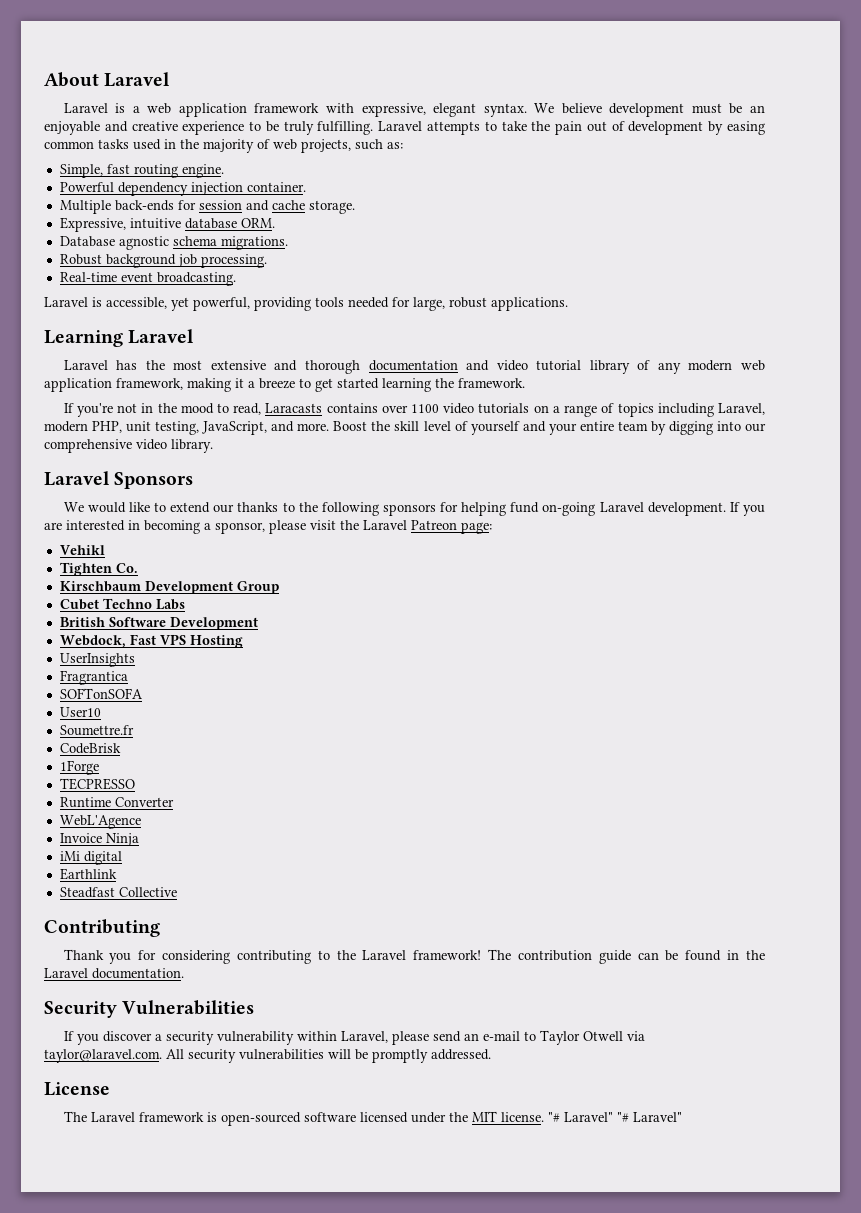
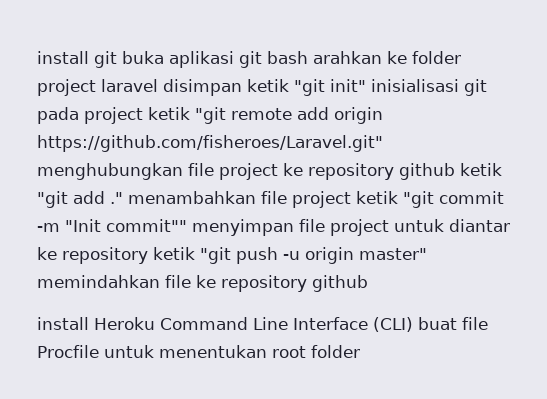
- About Laravel
- Laravel is a web application framework with expressive, elegant syntax. We believe development must be an enjoyable and creative experience to be truly fulfilling. Laravel attempts to take the pain out of development by easing common tasks used in the majority of web projects, such as:
- Simple, fast routing engine.
- Powerful dependency injection container.
- Multiple back-ends for session and cache storage.
- Expressive, intuitive database ORM.
- Database agnostic schema migrations.
- Robust background job processing.
- Real-time event broadcasting.
- Laravel is accessible, yet powerful, providing tools needed for large, robust applications.
- Learning Laravel
- Laravel has the most extensive and thorough documentation and video tutorial library of any modern web application framework, making it a breeze to get started learning the framework.
- If you're not in the mood to read, Laracasts contains over 1100 video tutorials on a range of topics including Laravel, modern PHP, unit testing, JavaScript, and more. Boost the skill level of yourself and your entire team by digging into our comprehensive video library.
- Laravel Sponsors
- We would like to extend our thanks to the following sponsors for helping fund on-going Laravel development. If you are interested in becoming a sponsor, please visit the Laravel Patreon page:
- Vehikl
- Tighten Co.
- Kirschbaum Development Group
- Cubet Techno Labs
- British Software Development
- Webdock, Fast VPS Hosting
- UserInsights
- Fragrantica
- SOFTonSOFA
- User10
- Soumettre.fr
- CodeBrisk
- 1Forge
- TECPRESSO
- Runtime Converter
- WebL'Agence
- Invoice Ninja
- iMi digital
- Earthlink
- Steadfast Collective
- Contributing
- Thank you for considering contributing to the Laravel framework! The contribution guide can be found in the Laravel documentation.
- Security Vulnerabilities
- If you discover a security vulnerability within Laravel, please send an e-mail to Taylor Otwell via taylor@laravel.com. All security vulnerabilities will be promptly addressed.
- License
- The Laravel framework is open-sourced software licensed under the MIT license. "# Laravel" "# Laravel"
+ install git buka aplikasi git bash arahkan ke folder project laravel disimpan ketik "git init" inisialisasi git pada project ketik "git remote add origin https://github.com/fisheroes/Laravel.git" menghubungkan file project ke repository github ketik "git add ." menambahkan file project ketik "git commit -m "Init commit"" menyimpan file project untuk diantar ke repository ketik "git push -u origin master" memindahkan file ke repository github
+ install Heroku Command Line Interface (CLI) buat file Procfile untuk menentukan root folder

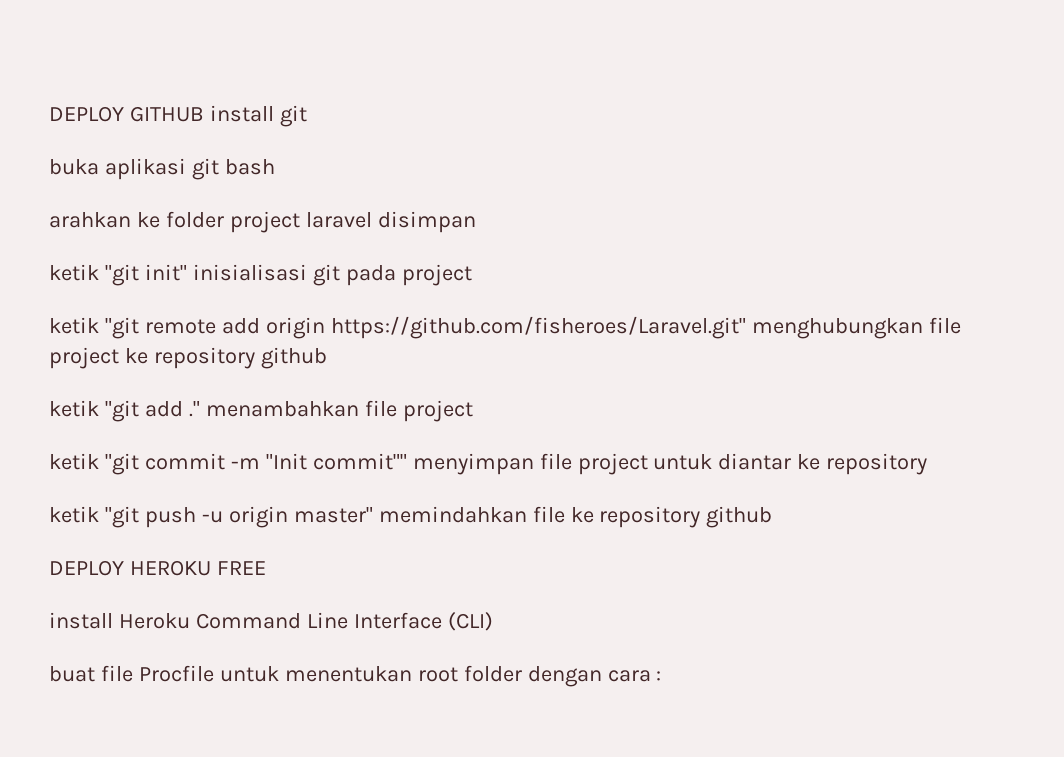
- install git buka aplikasi git bash arahkan ke folder project laravel disimpan ketik "git init" inisialisasi git pada project ketik "git remote add origin https://github.com/fisheroes/Laravel.git" menghubungkan file project ke repository github ketik "git add ." menambahkan file project ketik "git commit -m "Init commit"" menyimpan file project untuk diantar ke repository ketik "git push -u origin master" memindahkan file ke repository github
+ DEPLOY GITHUB install git
+ buka aplikasi git bash
+ arahkan ke folder project laravel disimpan
+ ketik "git init" inisialisasi git pada project
+ ketik "git remote add origin https://github.com/fisheroes/Laravel.git" menghubungkan file project ke repository github
+ ketik "git add ." menambahkan file project
+ ketik "git commit -m "Init commit"" menyimpan file project untuk diantar ke repository
+ ketik "git push -u origin master" memindahkan file ke repository github
+ DEPLOY HEROKU FREE
- install Heroku Command Line Interface (CLI) buat file Procfile untuk menentukan root folder
+ install Heroku Command Line Interface (CLI)
+ buat file Procfile untuk menentukan root folder dengan cara :

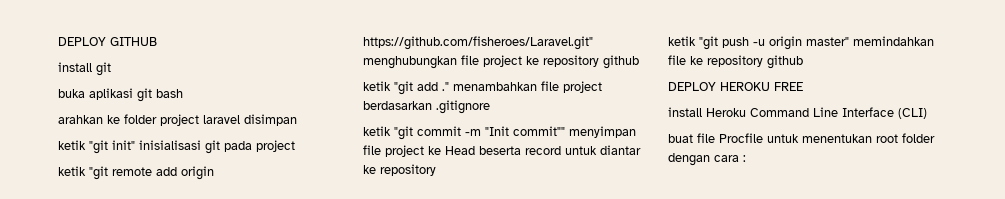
- DEPLOY GITHUB install git
+ DEPLOY GITHUB
+ install git
- ketik "git add ." menambahkan file project
+ ketik "git add ." menambahkan file project berdasarkan .gitignore
- ketik "git commit -m "Init commit"" menyimpan file project untuk diantar ke repository
+ ketik "git commit -m "Init commit"" menyimpan file project ke Head beserta record untuk diantar ke repository

